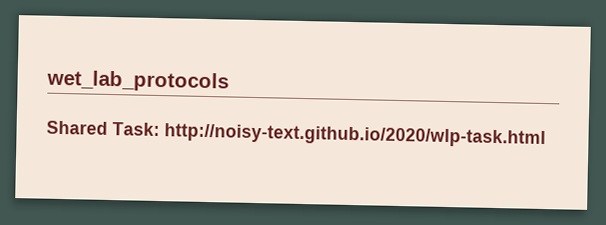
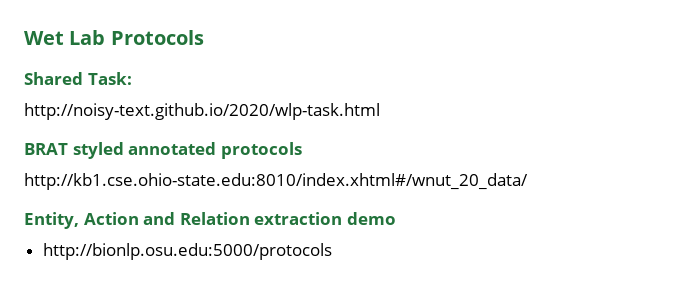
- wet_lab_protocols
+ Wet Lab Protocols
- Shared Task: http://noisy-text.github.io/2020/wlp-task.html
+ Shared Task:
+ http://noisy-text.github.io/2020/wlp-task.html
+ BRAT styled annotated protocols
+ http://kb1.cse.ohio-state.edu:8010/index.xhtml#/wnut_20_data/
+ Entity, Action and Relation extraction demo
+ http://bionlp.osu.edu:5000/protocols

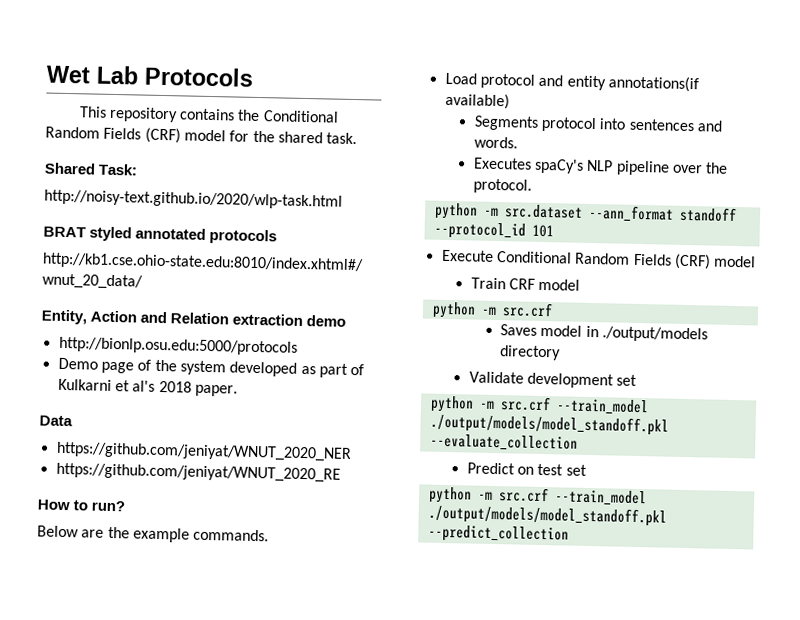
+ This repository contains the Conditional Random Fields (CRF) model for the shared task.
+ Demo page of the system developed as part of Kulkarni et al's 2018 paper.
+ Data
+ https://github.com/jeniyat/WNUT_2020_NER
+ https://github.com/jeniyat/WNUT_2020_RE
+ How to run?
+ Below are the example commands.
+ Load protocol and entity annotations(if available)
+ Segments protocol into sentences and words.
+ Executes spaCy's NLP pipeline over the protocol.
+ python -m src.dataset --ann_format standoff --protocol_id 101
+ Execute Conditional Random Fields (CRF) model
+ Train CRF model
+ python -m src.crf
+ Saves model in ./output/models directory
+ Validate development set
+ python -m src.crf --train_model ./output/models/model_standoff.pkl --evaluate_collection
+ Predict on test set
+ python -m src.crf --train_model ./output/models/model_standoff.pkl --predict_collection

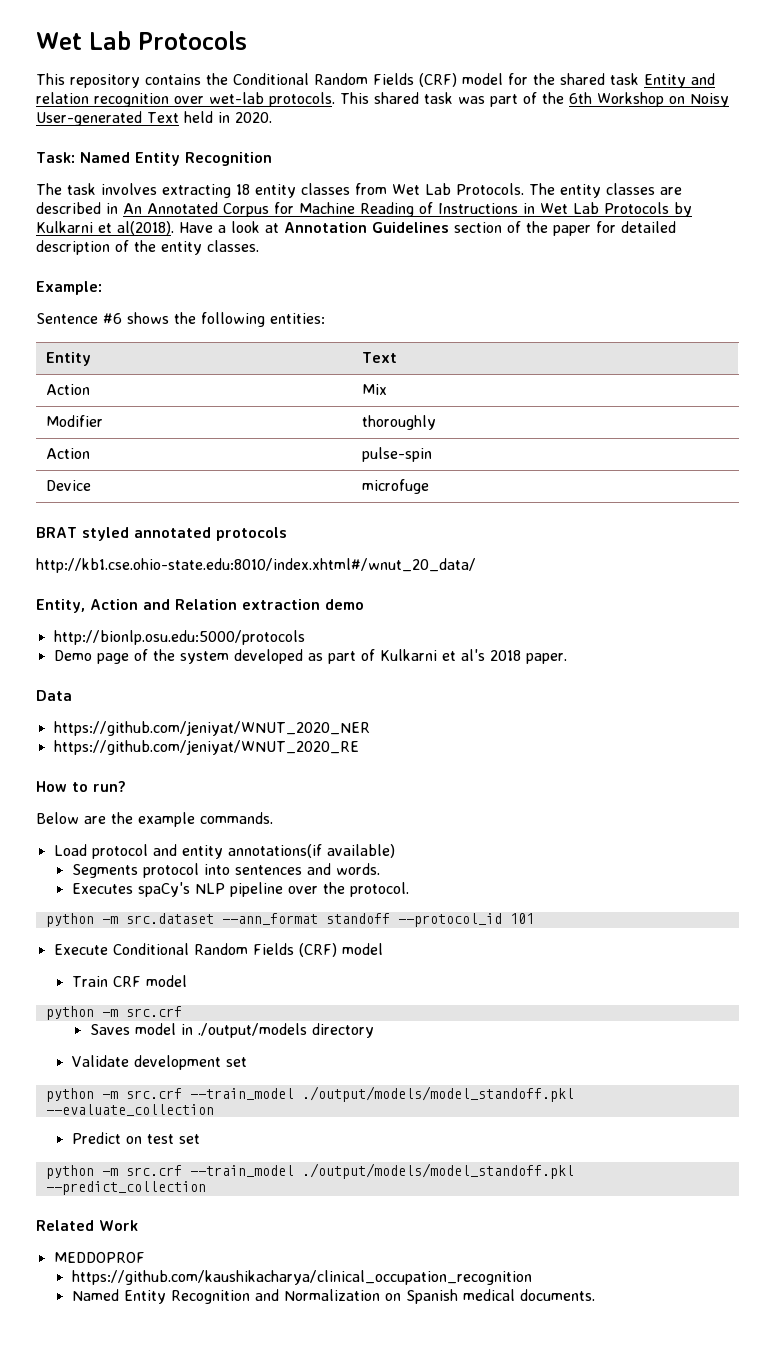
- This repository contains the Conditional Random Fields (CRF) model for the shared task.
- Shared Task:
- http://noisy-text.github.io/2020/wlp-task.html
+ This repository contains the Conditional Random Fields (CRF) model for the shared task Entity and relation recognition over wet-lab protocols. This shared task was part of the 6th Workshop on Noisy User-generated Text held in 2020.
+ Task: Named Entity Recognition
+ The task involves extracting 18 entity classes from Wet Lab Protocols. The entity classes are described in An Annotated Corpus for Machine Reading of Instructions in Wet Lab Protocols by Kulkarni et al(2018). Have a look at Annotation Guidelines section of the paper for detailed description of the entity classes.
+ Example:
+ Sentence #6 shows the following entities:
+ Entity | Text
+ Action | Mix
+ Modifier | thoroughly
+ Action | pulse-spin
+ Device | microfuge
+ Related Work
+ MEDDOPROF
+ https://github.com/kaushikacharya/clinical_occupation_recognition
+ Named Entity Recognition and Normalization on Spanish medical documents.

